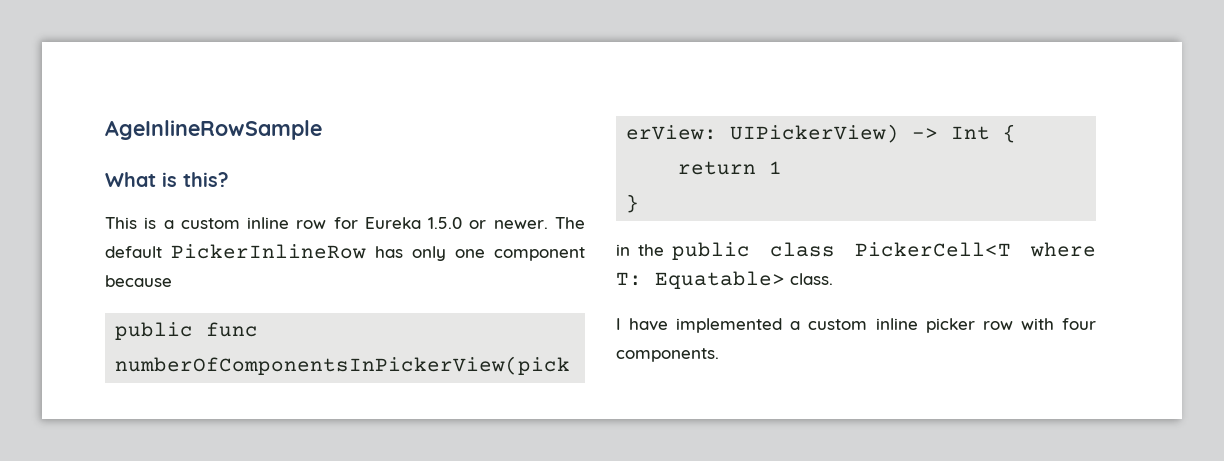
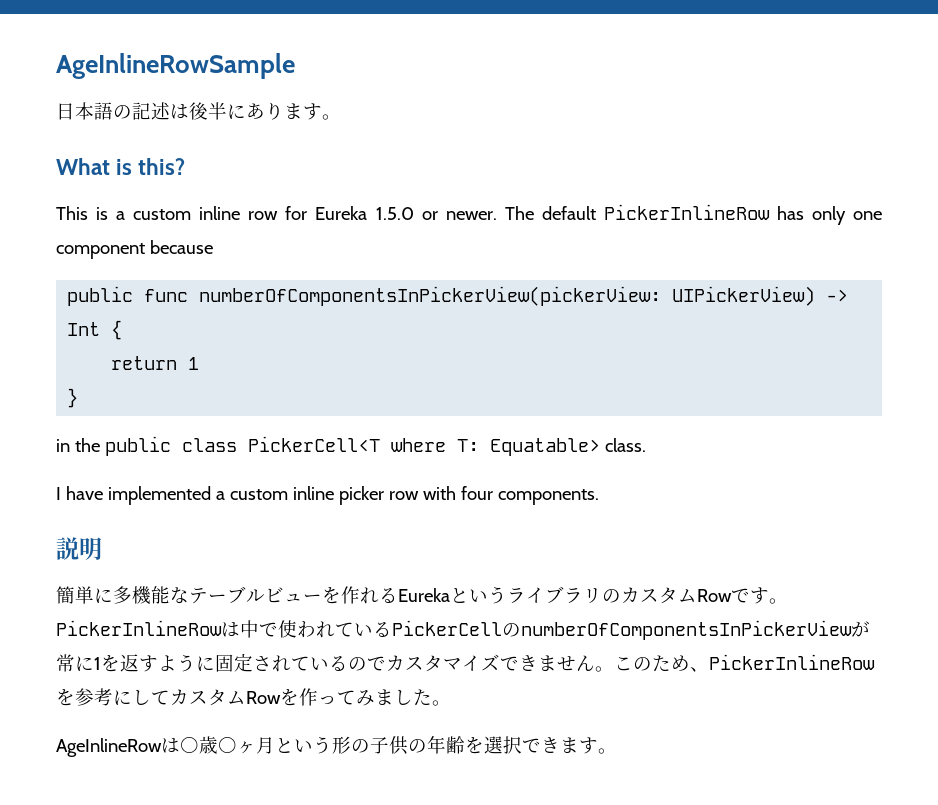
+ 日本語の記述は後半にあります。
+ 説明
+ 簡単に多機能なテーブルビューを作れるEurekaというライブラリのカスタムRowです。PickerInlineRowは中で使われているPickerCellのnumberOfComponentsInPickerViewが常に1を返すように固定されているのでカスタマイズできません。このため、PickerInlineRowを参考にしてカスタムRowを作ってみました。
+ AgeInlineRowは○歳○ヶ月という形の子供の年齢を選択できます。

